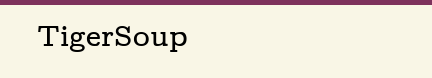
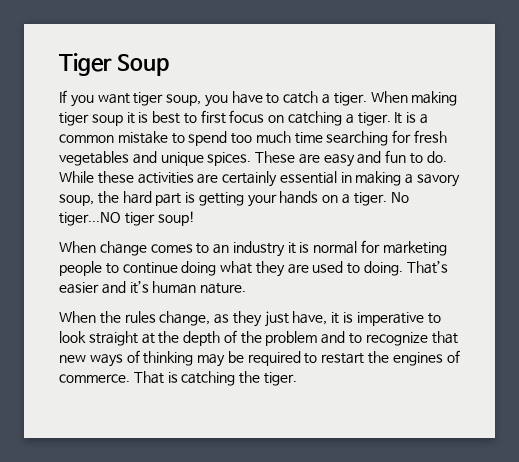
- TigerSoup
+ Tiger Soup
+ If you want tiger soup, you have to catch a tiger. When making tiger soup it is best to first focus on catching a tiger. It is a common mistake to spend too much time searching for fresh vegetables and unique spices. These are easy and fun to do. While these activities are certainly essential in making a savory soup, the hard part is getting your hands on a tiger. No tiger...NO tiger soup!
+ When change comes to an industry it is normal for marketing people to continue doing what they are used to doing. That’s easier and it’s human nature.
+ When the rules change, as they just have, it is imperative to look straight at the depth of the problem and to recognize that new ways of thinking may be required to restart the engines of commerce. That is catching the tiger.

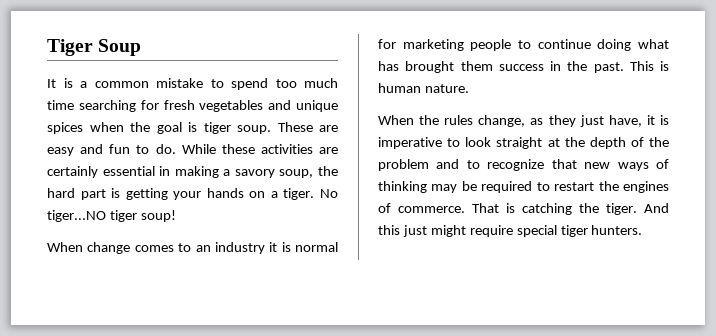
- If you want tiger soup, you have to catch a tiger. When making tiger soup it is best to first focus on catching a tiger. It is a common mistake to spend too much time searching for fresh vegetables and unique spices.
+ It is a common mistake to spend too much time searching for fresh vegetables and unique spices when the goal is tiger soup.
- When change comes to an industry it is normal for marketing people to continue doing what they are used to doing. That’s easier and it’s human nature.
+ When change comes to an industry it is normal for marketing people to continue doing what has brought them success in the past. This is human nature.
+ And this just might require special tiger hunters.

